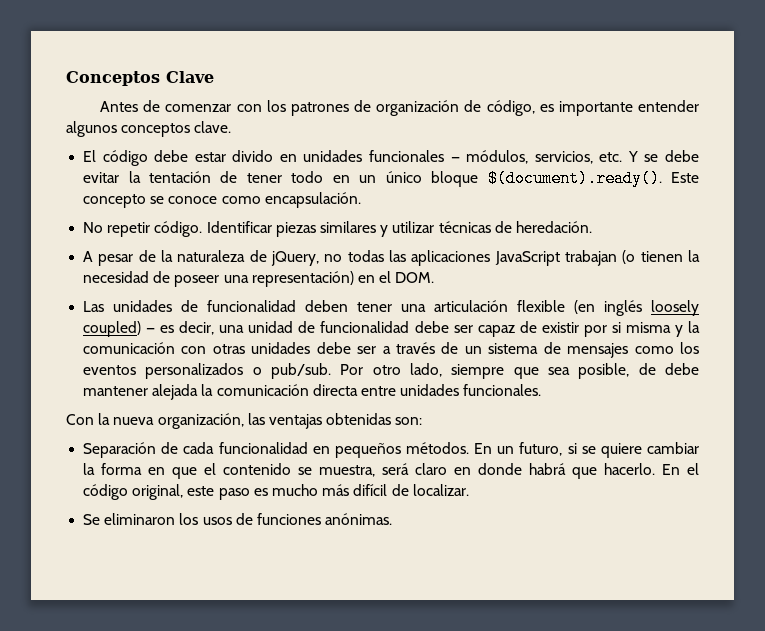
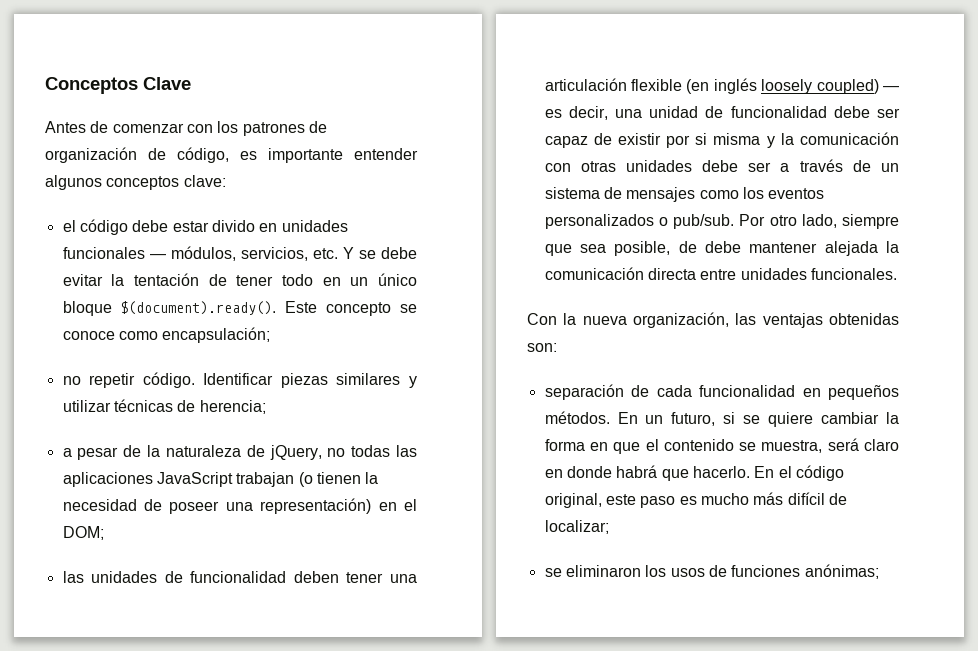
- Antes de comenzar con los patrones de organización de código, es importante entender algunos conceptos clave.
- El código debe estar divido en unidades funcionales — módulos, servicios, etc. Y se debe evitar la tentación de tener todo en un único bloque $(document).ready(). Este concepto se conoce como encapsulación.
- No repetir código.
+ Antes de comenzar con los patrones de organización de código, es importante entender algunos conceptos clave:
+ el código debe estar divido en unidades funcionales — módulos, servicios, etc. Y se debe evitar la tentación de tener todo en un único bloque $(document).ready(). Este concepto se conoce como encapsulación;
+ no repetir código.
- Identificar piezas similares y utilizar técnicas de heredación.
- A pesar de la naturaleza de jQuery, no todas las aplicaciones JavaScript trabajan (o tienen la necesidad de poseer una representación) en el DOM.
- Las unidades de funcionalidad deben tener una articulación flexible (en inglés loosely coupled) — es decir, una unidad de funcionalidad debe ser capaz de existir por si misma y la comunicación con otras unidades debe ser a través de un sistema de mensajes como los eventos personalizados o pub/sub.
+ Identificar piezas similares y utilizar técnicas de herencia;
+ a pesar de la naturaleza de jQuery, no todas las aplicaciones JavaScript trabajan (o tienen la necesidad de poseer una representación) en el DOM;
+ las unidades de funcionalidad deben tener una articulación flexible (en inglés loosely coupled) — es decir, una unidad de funcionalidad debe ser capaz de existir por si misma y la comunicación con otras unidades debe ser a través de un sistema de mensajes como los eventos personalizados o pub/sub.
- Separación de cada funcionalidad en pequeños métodos.
+ separación de cada funcionalidad en pequeños métodos.
- En el código original, este paso es mucho más difícil de localizar.
- Se eliminaron los usos de funciones anónimas.
+ En el código original, este paso es mucho más difícil de localizar;
+ se eliminaron los usos de funciones anónimas;

